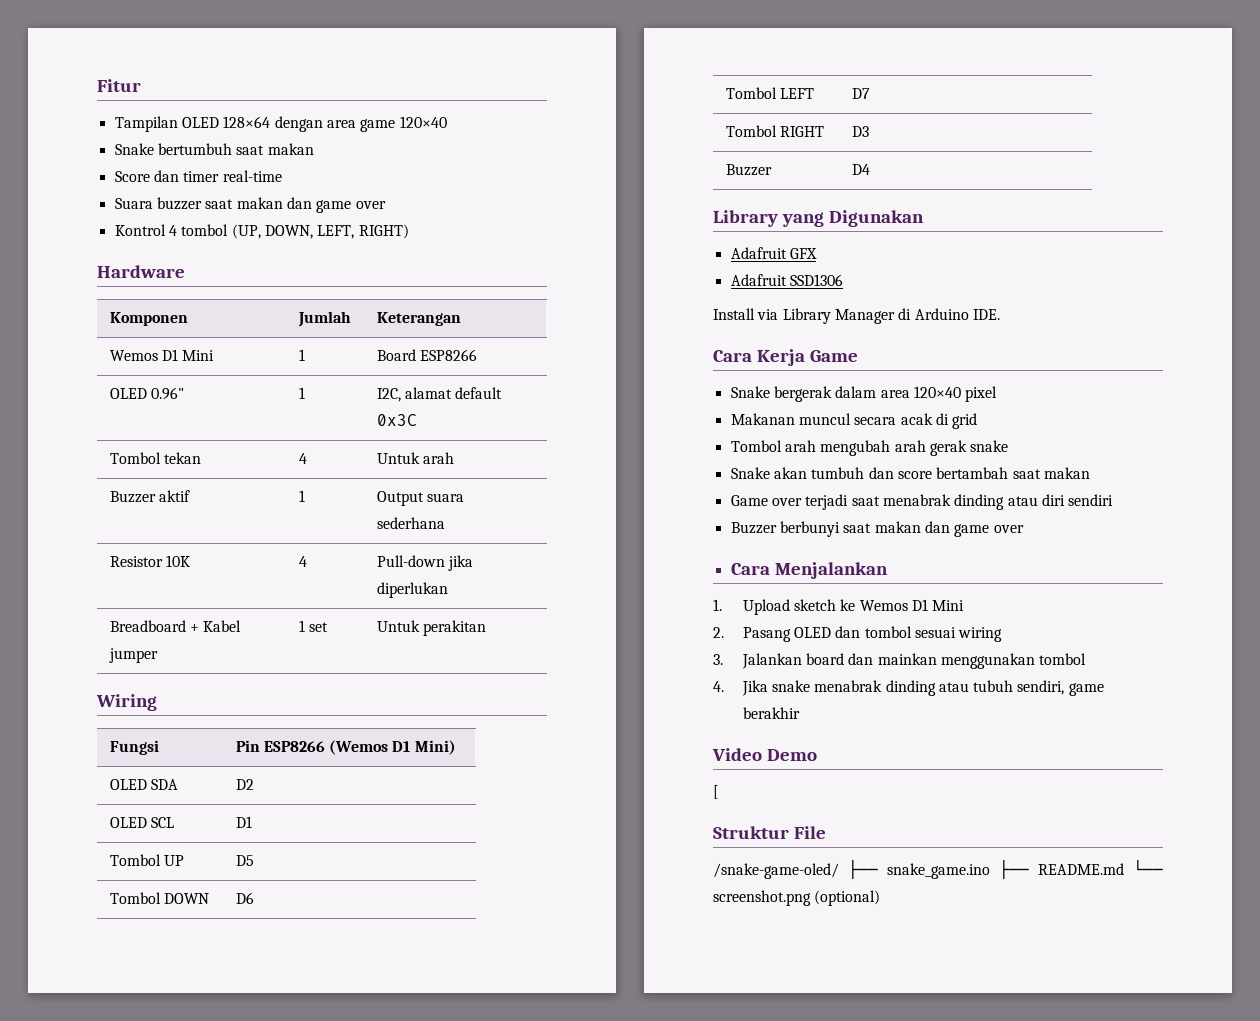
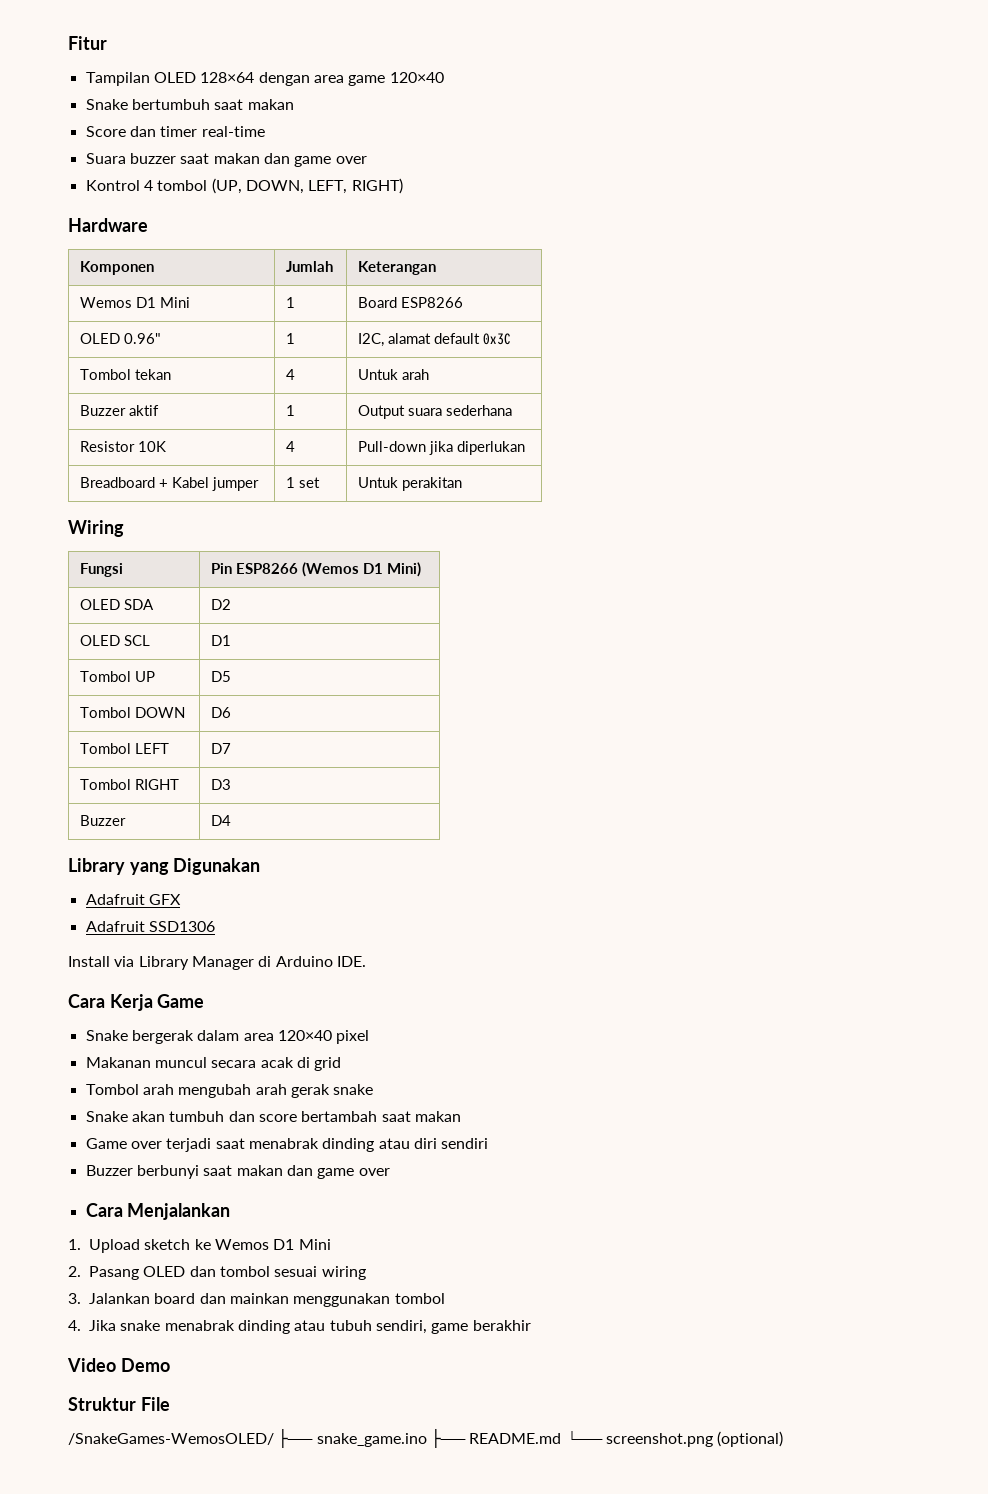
- [
- /snake-game-oled/ ├── snake_game.ino ├── README.md └── screenshot.png (optional)
+ /SnakeGames-WemosOLED/ ├── snake_game.ino ├── README.md └── screenshot.png (optional)

